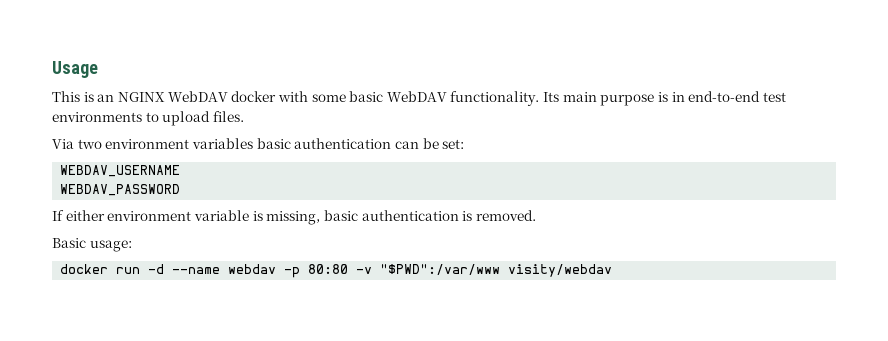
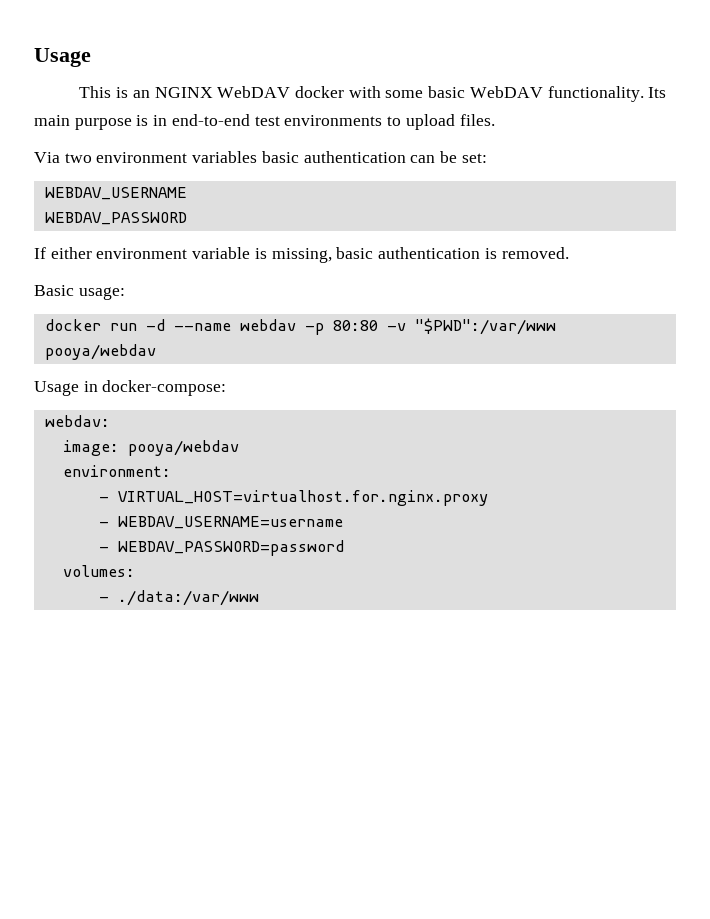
- docker run -d --name webdav -p 80:80 -v "$PWD":/var/www visity/webdav
+ docker run -d --name webdav -p 80:80 -v "$PWD":/var/www pooya/webdav
+ Usage in docker-compose:
+ webdav:
+ image: pooya/webdav
+ environment:
+ - VIRTUAL_HOST=virtualhost.for.nginx.proxy
+ - WEBDAV_USERNAME=username
+ - WEBDAV_PASSWORD=password
+ volumes:
+ - ./data:/var/www

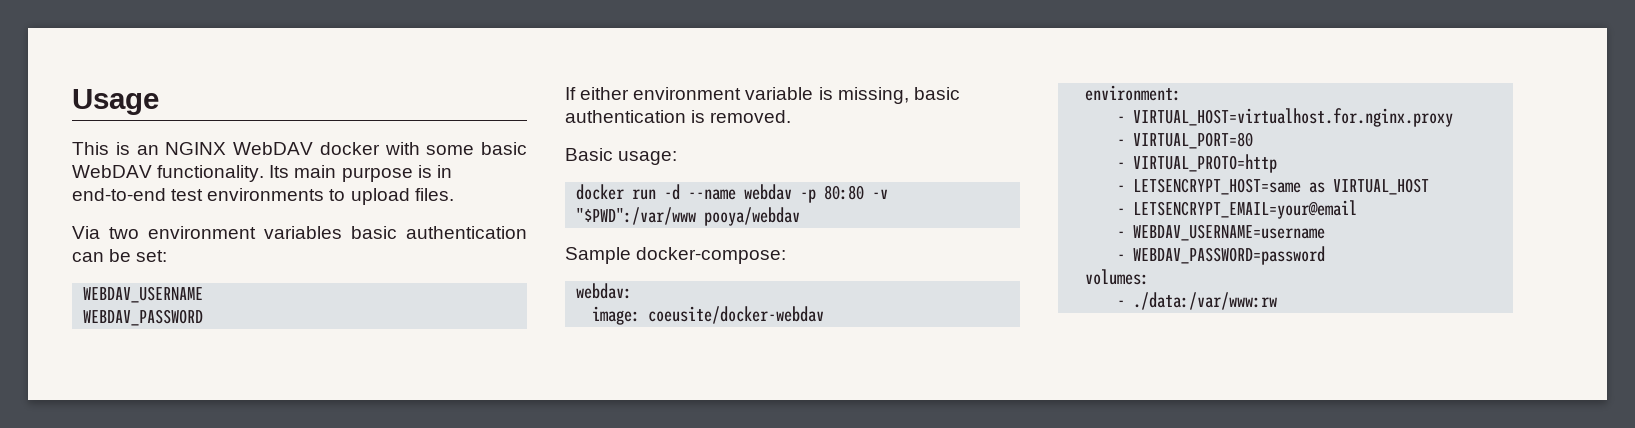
- Usage in docker-compose:
+ Sample docker-compose:
- image: pooya/webdav
+ image: coeusite/docker-webdav
+ - VIRTUAL_PORT=80
+ - VIRTUAL_PROTO=http
+ - LETSENCRYPT_HOST=same as VIRTUAL_HOST
+ - LETSENCRYPT_EMAIL=your@email
- - ./data:/var/www
+ - ./data:/var/www:rw

